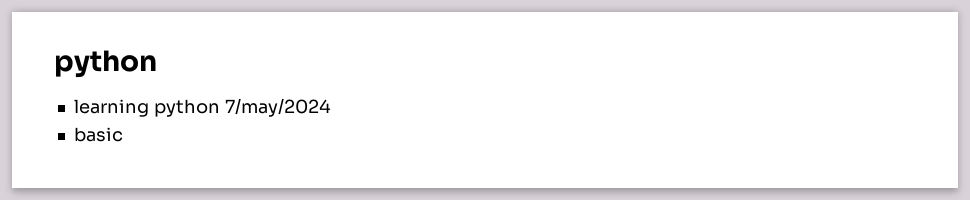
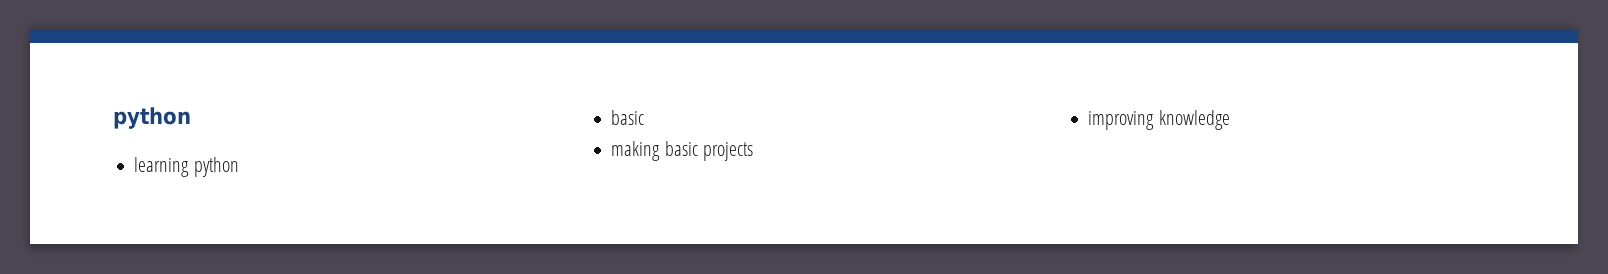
- learning python 7/may/2024
+ learning python
  basic
+ making basic projects
+ improving knowledge

